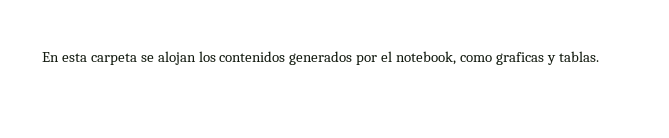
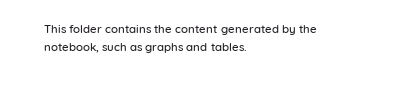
- En esta carpeta se alojan los contenidos generados por el notebook, como graficas y tablas.
+ This folder contains the content generated by the notebook, such as graphs and tables.

